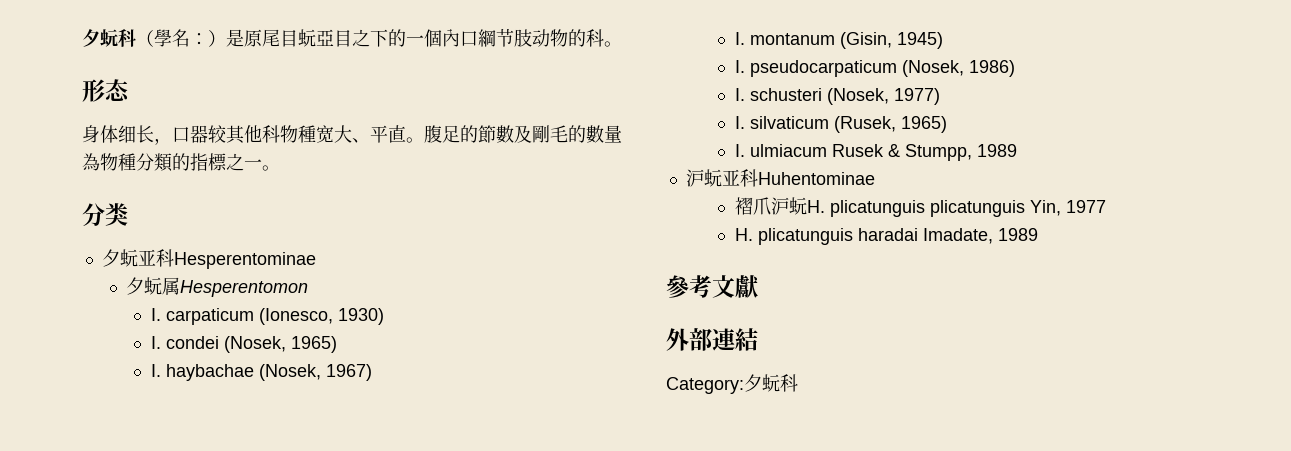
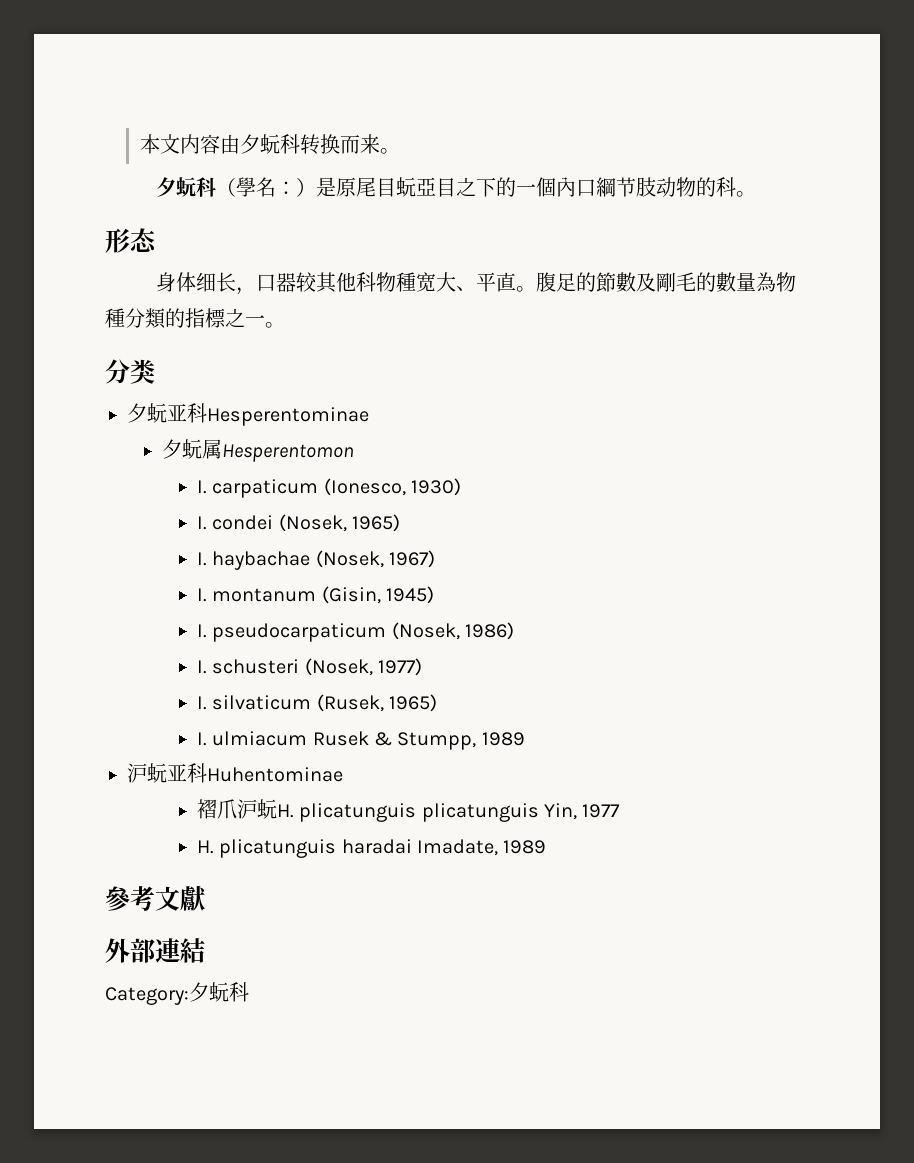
+ 本文内容由夕蚖科转换而来。

